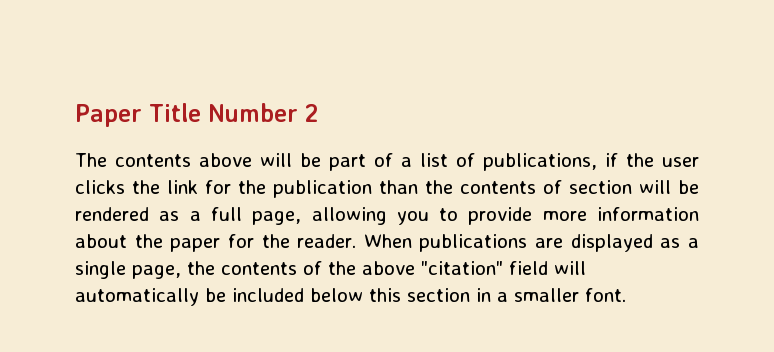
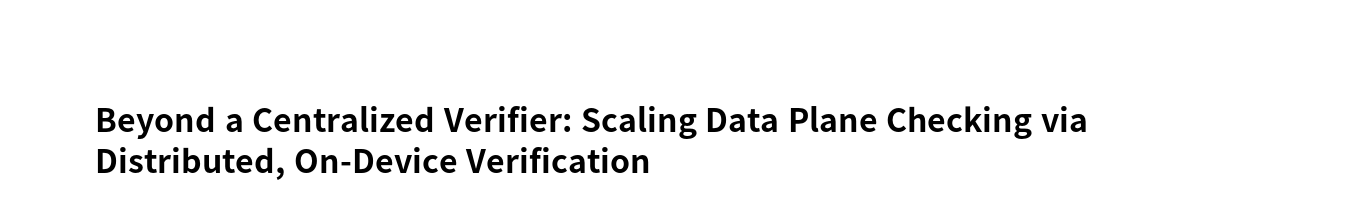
- Paper Title Number 2
- The contents above will be part of a list of publications, if the user clicks the link for the publication than the contents of section will be rendered as a full page, allowing you to provide more information about the paper for the reader. When publications are displayed as a single page, the contents of the above "citation" field will automatically be included below this section in a smaller font.
+ Beyond a Centralized Verifier: Scaling Data Plane Checking via Distributed, On-Device Verification

